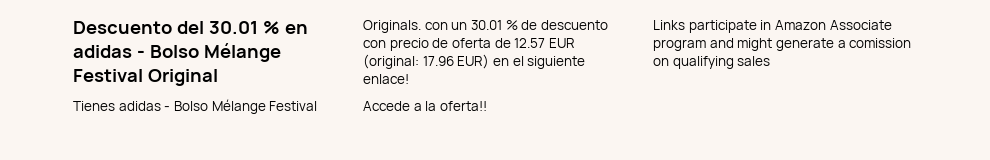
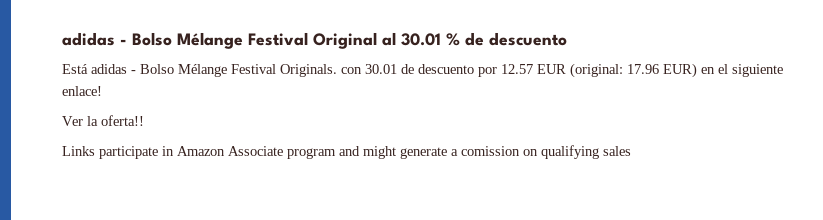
- Descuento del 30.01 % en adidas - Bolso Mélange Festival Original
- Tienes adidas - Bolso Mélange Festival Originals. con un 30.01 % de descuento con precio de oferta de 12.57 EUR (original: 17.96 EUR) en el siguiente enlace!
+ adidas - Bolso Mélange Festival Original al 30.01 % de descuento
+ Está adidas - Bolso Mélange Festival Originals. con 30.01 de descuento por 12.57 EUR (original: 17.96 EUR) en el siguiente enlace!
- Accede a la oferta!!
+ Ver la oferta!!

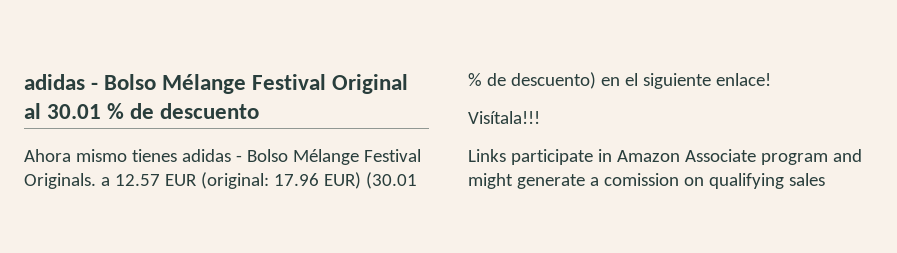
- Está adidas - Bolso Mélange Festival Originals. con 30.01 de descuento por 12.57 EUR (original: 17.96 EUR) en el siguiente enlace!
+ Ahora mismo tienes adidas - Bolso Mélange Festival Originals. a 12.57 EUR (original: 17.96 EUR) (30.01 % de descuento) en el siguiente enlace!
- Ver la oferta!!
+ Visítala!!!

